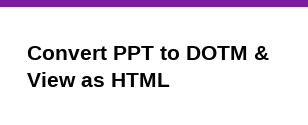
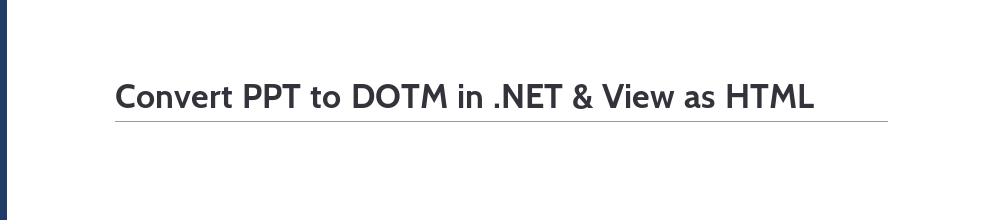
- Convert PPT to DOTM & View as HTML
+ Convert PPT to DOTM in .NET & View as HTML

